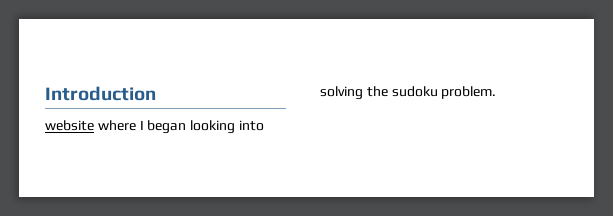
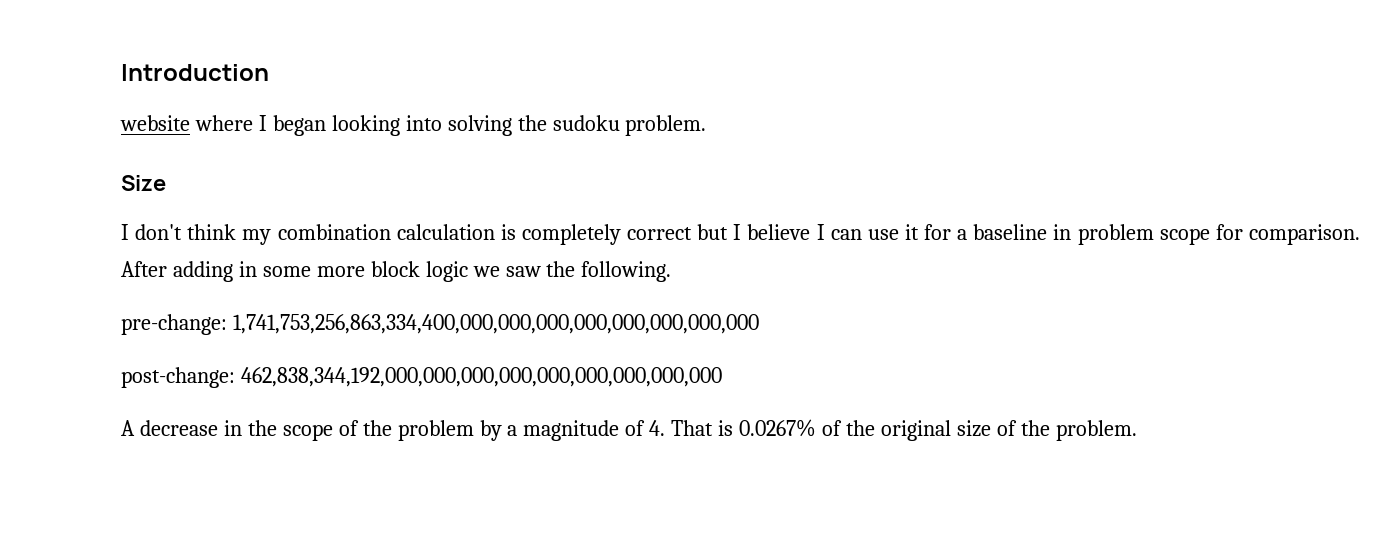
+ Size
+ I don't think my combination calculation is completely correct but I believe I can use it for a baseline in problem scope for comparison. After adding in some more block logic we saw the following.
+ pre-change: 1,741,753,256,863,334,400,000,000,000,000,000,000,000,000
+ post-change: 462,838,344,192,000,000,000,000,000,000,000,000,000
+ A decrease in the scope of the problem by a magnitude of 4. That is 0.0267% of the original size of the problem.

